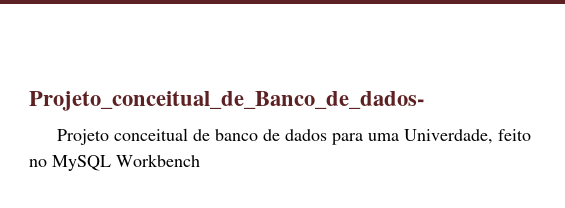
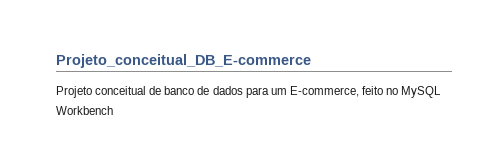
- Projeto_conceitual_de_Banco_de_dados-
+ Projeto_conceitual_DB_E-commerce
- Projeto conceitual de banco de dados para uma Univerdade, feito no MySQL Workbench
+ Projeto conceitual de banco de dados para um E-commerce, feito no MySQL Workbench

